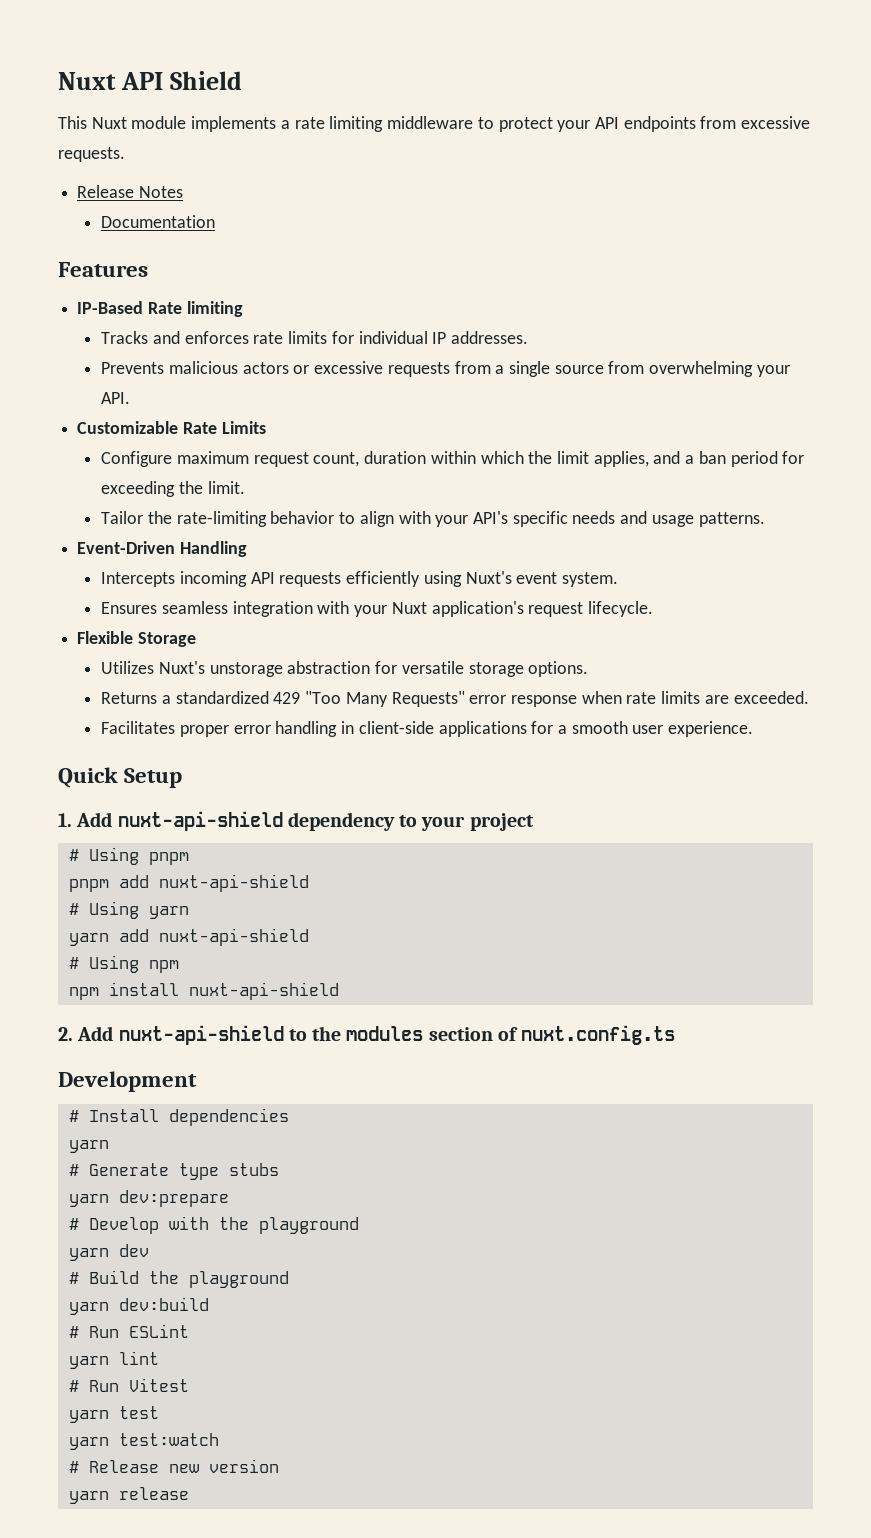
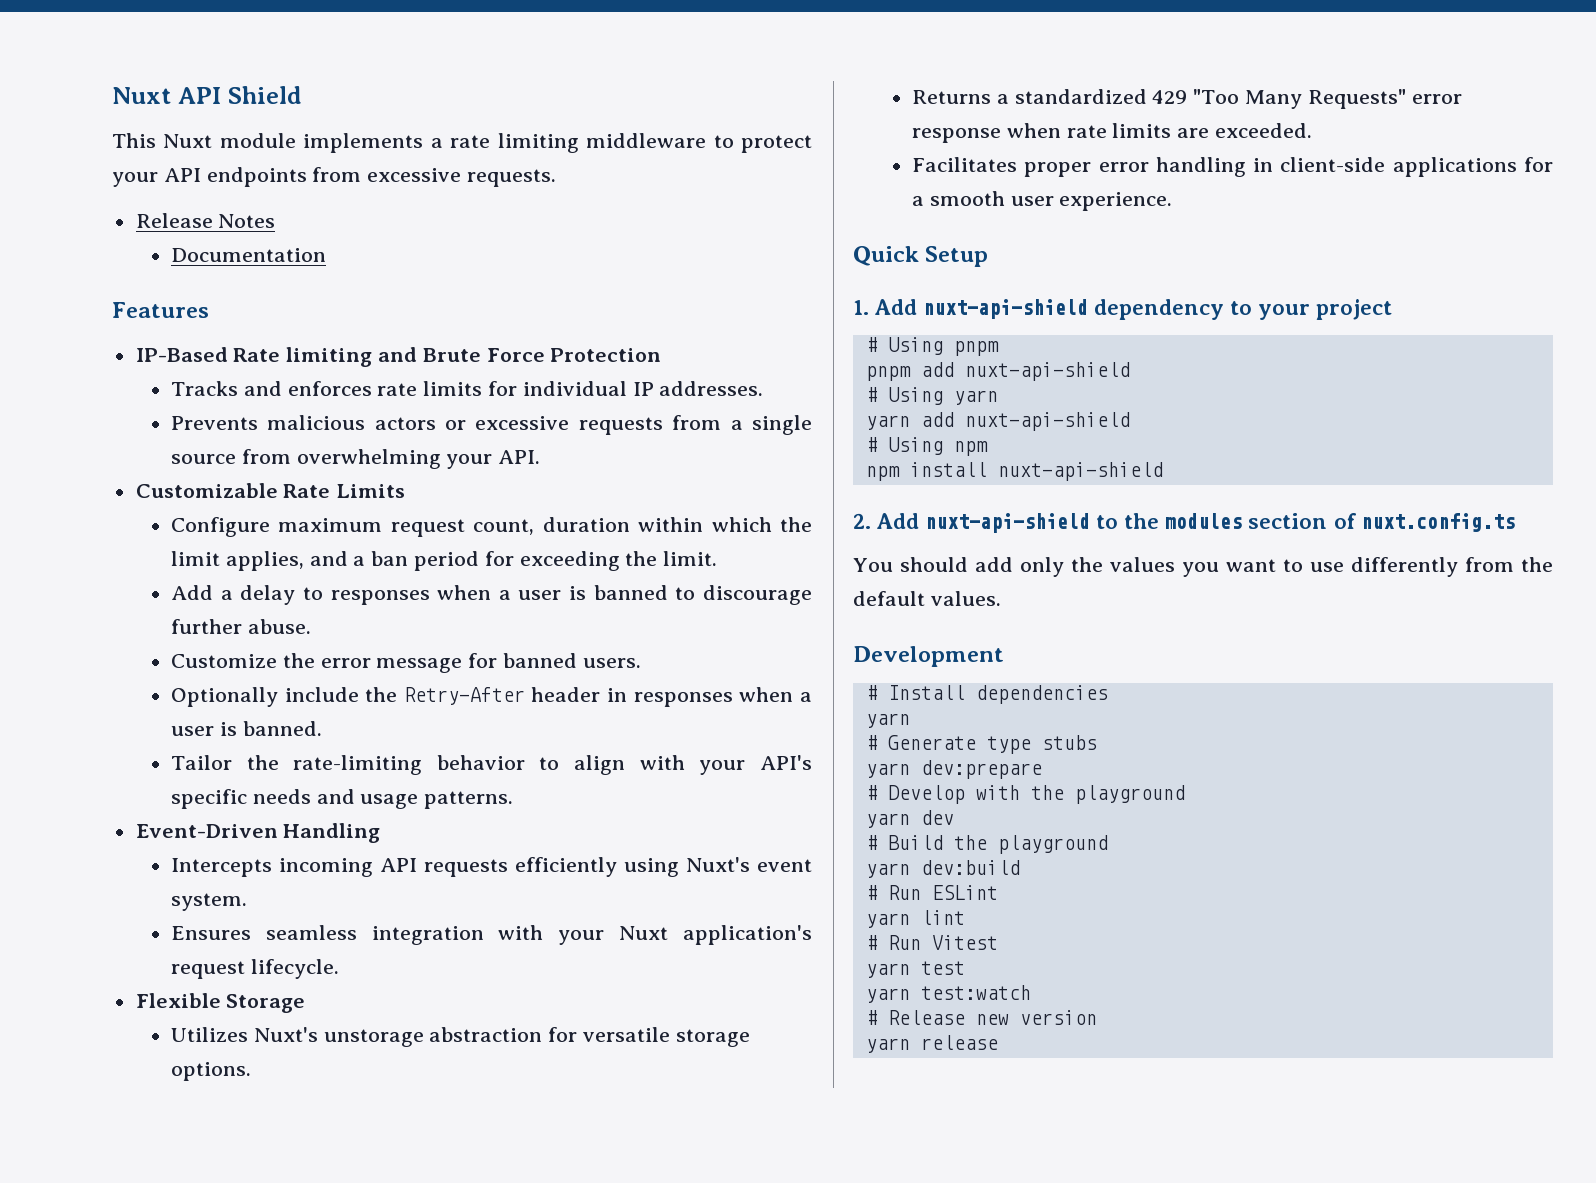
- IP-Based Rate limiting
+ IP-Based Rate limiting and Brute Force Protection
+ Add a delay to responses when a user is banned to discourage further abuse.
+ Customize the error message for banned users.
+ Optionally include the Retry-After header in responses when a user is banned.
+ You should add only the values you want to use differently from the default values.

